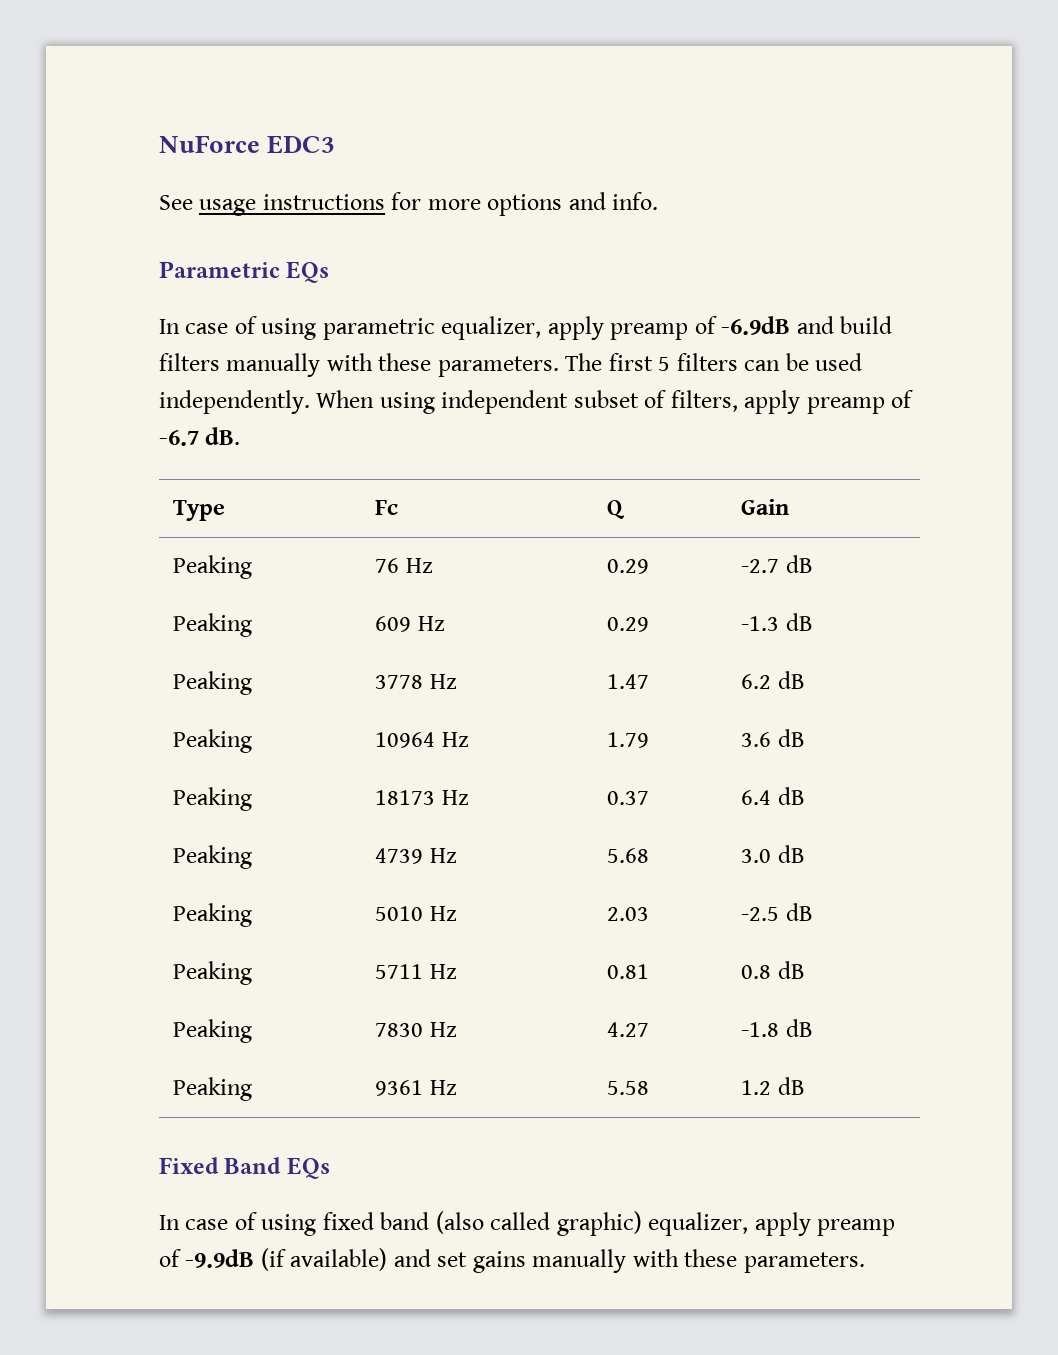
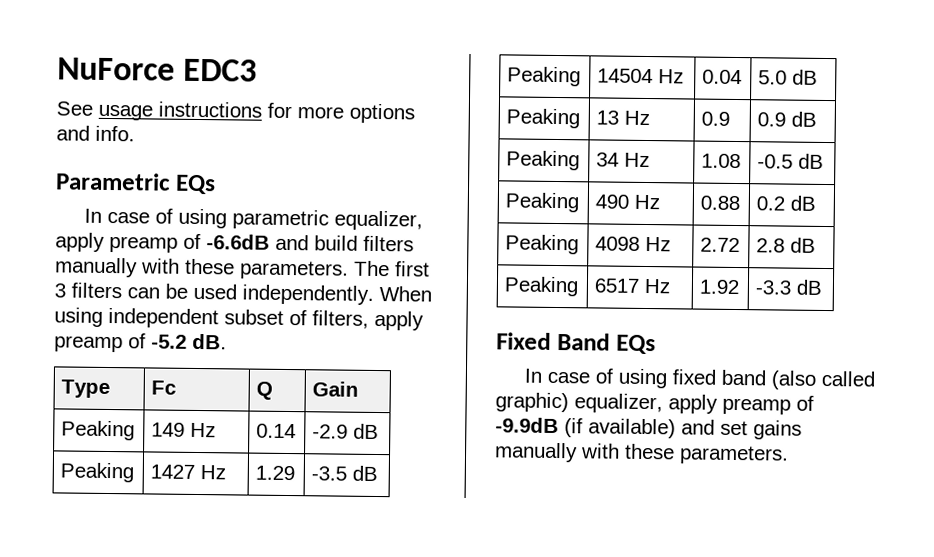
- In case of using parametric equalizer, apply preamp of -6.9dB and build filters manually with these parameters.
+ In case of using parametric equalizer, apply preamp of -6.6dB and build filters manually with these parameters.
- The first 5 filters can be used independently.
+ The first 3 filters can be used independently.
- When using independent subset of filters, apply preamp of -6.7 dB.
+ When using independent subset of filters, apply preamp of -5.2 dB.
- Peaking | 76 Hz | 0.29 | -2.7 dB
- Peaking | 609 Hz | 0.29 | -1.3 dB
- Peaking | 3778 Hz | 1.47 | 6.2 dB
- Peaking | 10964 Hz | 1.79 | 3.6 dB
- Peaking | 18173 Hz | 0.37 | 6.4 dB
- Peaking | 4739 Hz | 5.68 | 3.0 dB
- Peaking | 5010 Hz | 2.03 | -2.5 dB
- Peaking | 5711 Hz | 0.81 | 0.8 dB
- Peaking | 7830 Hz | 4.27 | -1.8 dB
- Peaking | 9361 Hz | 5.58 | 1.2 dB
+ Peaking | 149 Hz | 0.14 | -2.9 dB
+ Peaking | 1427 Hz | 1.29 | -3.5 dB
+ Peaking | 14504 Hz | 0.04 | 5.0 dB
+ Peaking | 13 Hz | 0.9 | 0.9 dB
+ Peaking | 34 Hz | 1.08 | -0.5 dB
+ Peaking | 490 Hz | 0.88 | 0.2 dB
+ Peaking | 4098 Hz | 2.72 | 2.8 dB
+ Peaking | 6517 Hz | 1.92 | -3.3 dB

